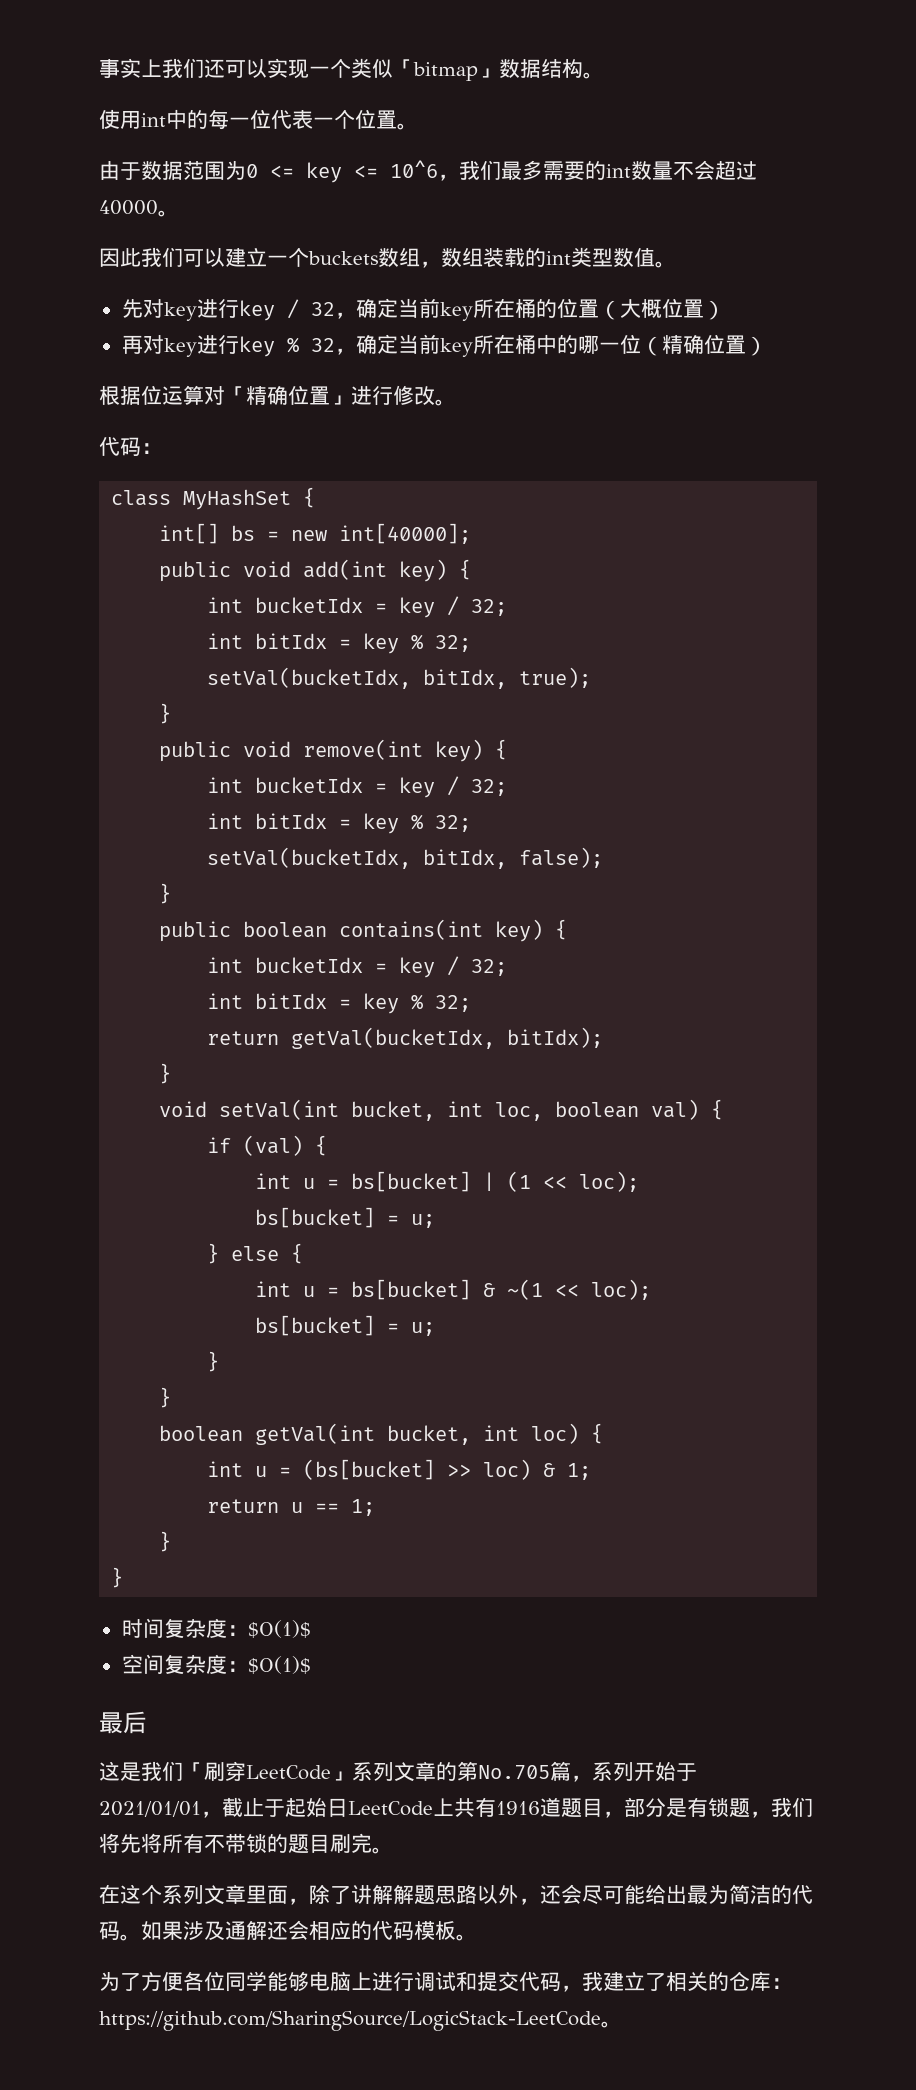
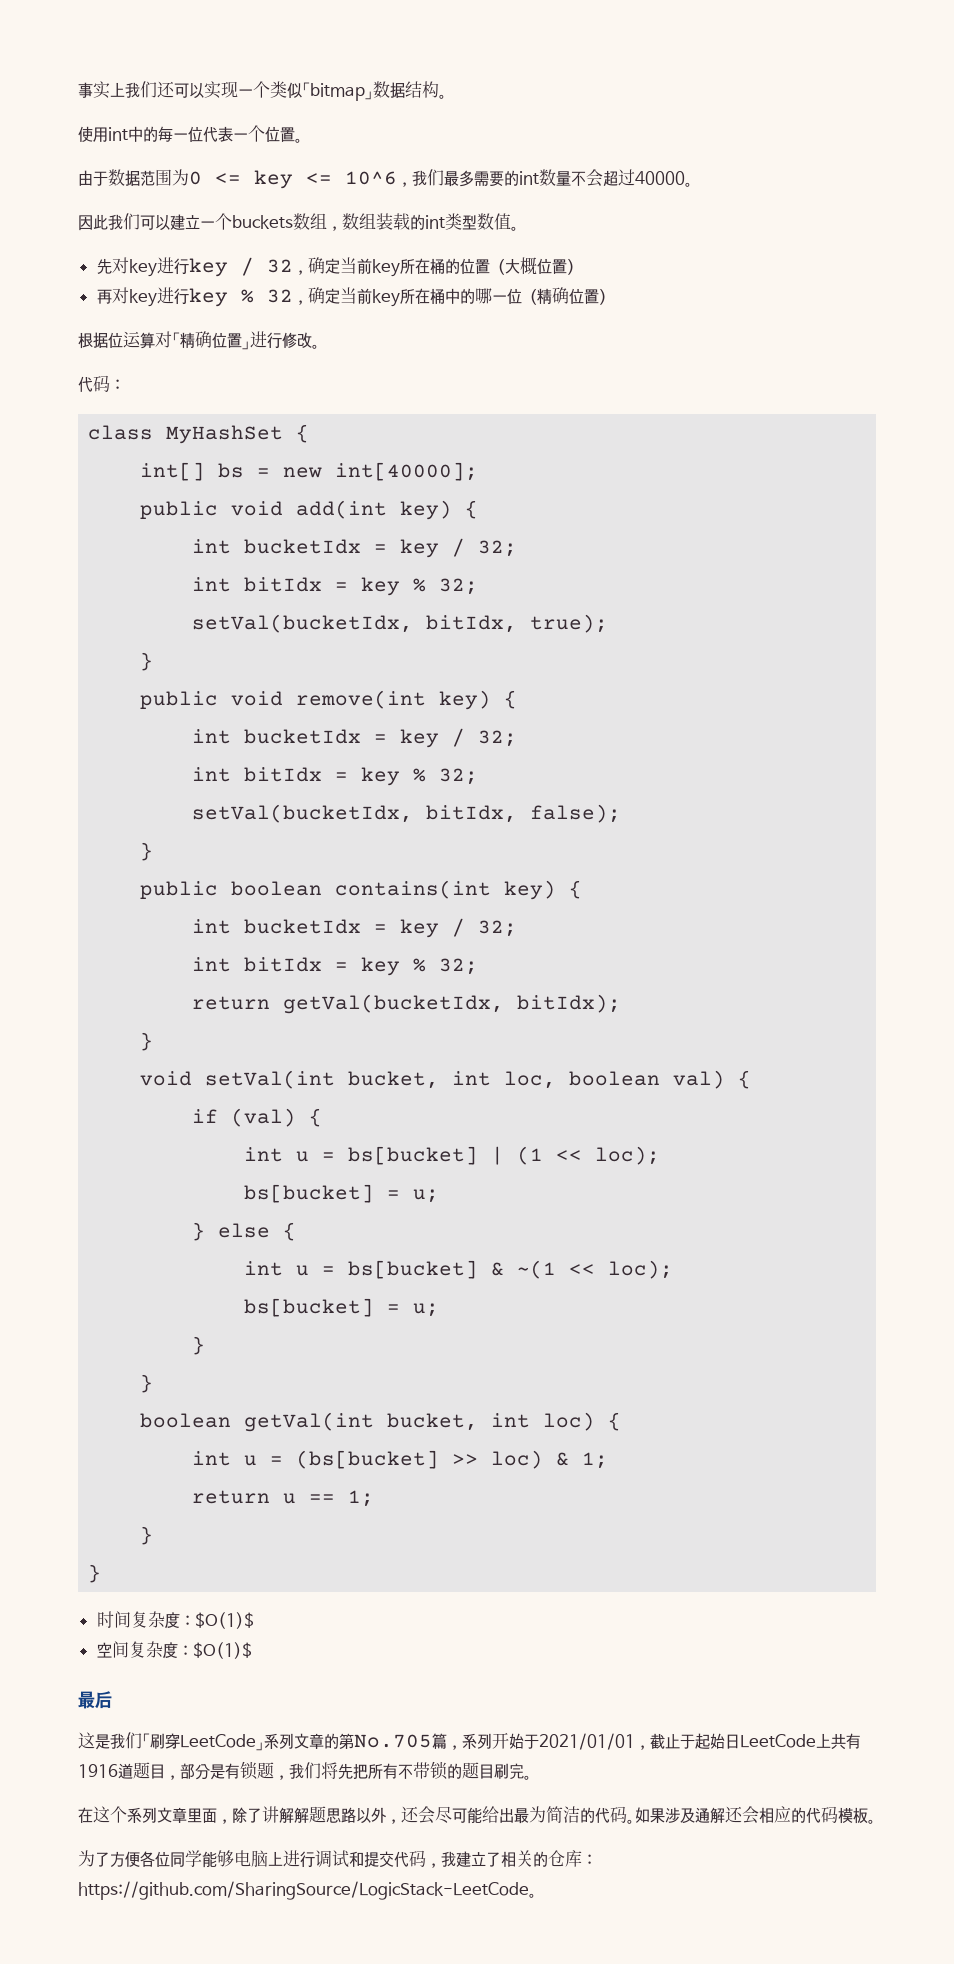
- 这是我们「刷穿LeetCode」系列文章的第No.705篇，系列开始于2021/01/01，截止于起始日LeetCode上共有1916道题目，部分是有锁题，我们将先将所有不带锁的题目刷完。
+ 这是我们「刷穿LeetCode」系列文章的第No.705篇，系列开始于2021/01/01，截止于起始日LeetCode上共有1916道题目，部分是有锁题，我们将先把所有不带锁的题目刷完。

